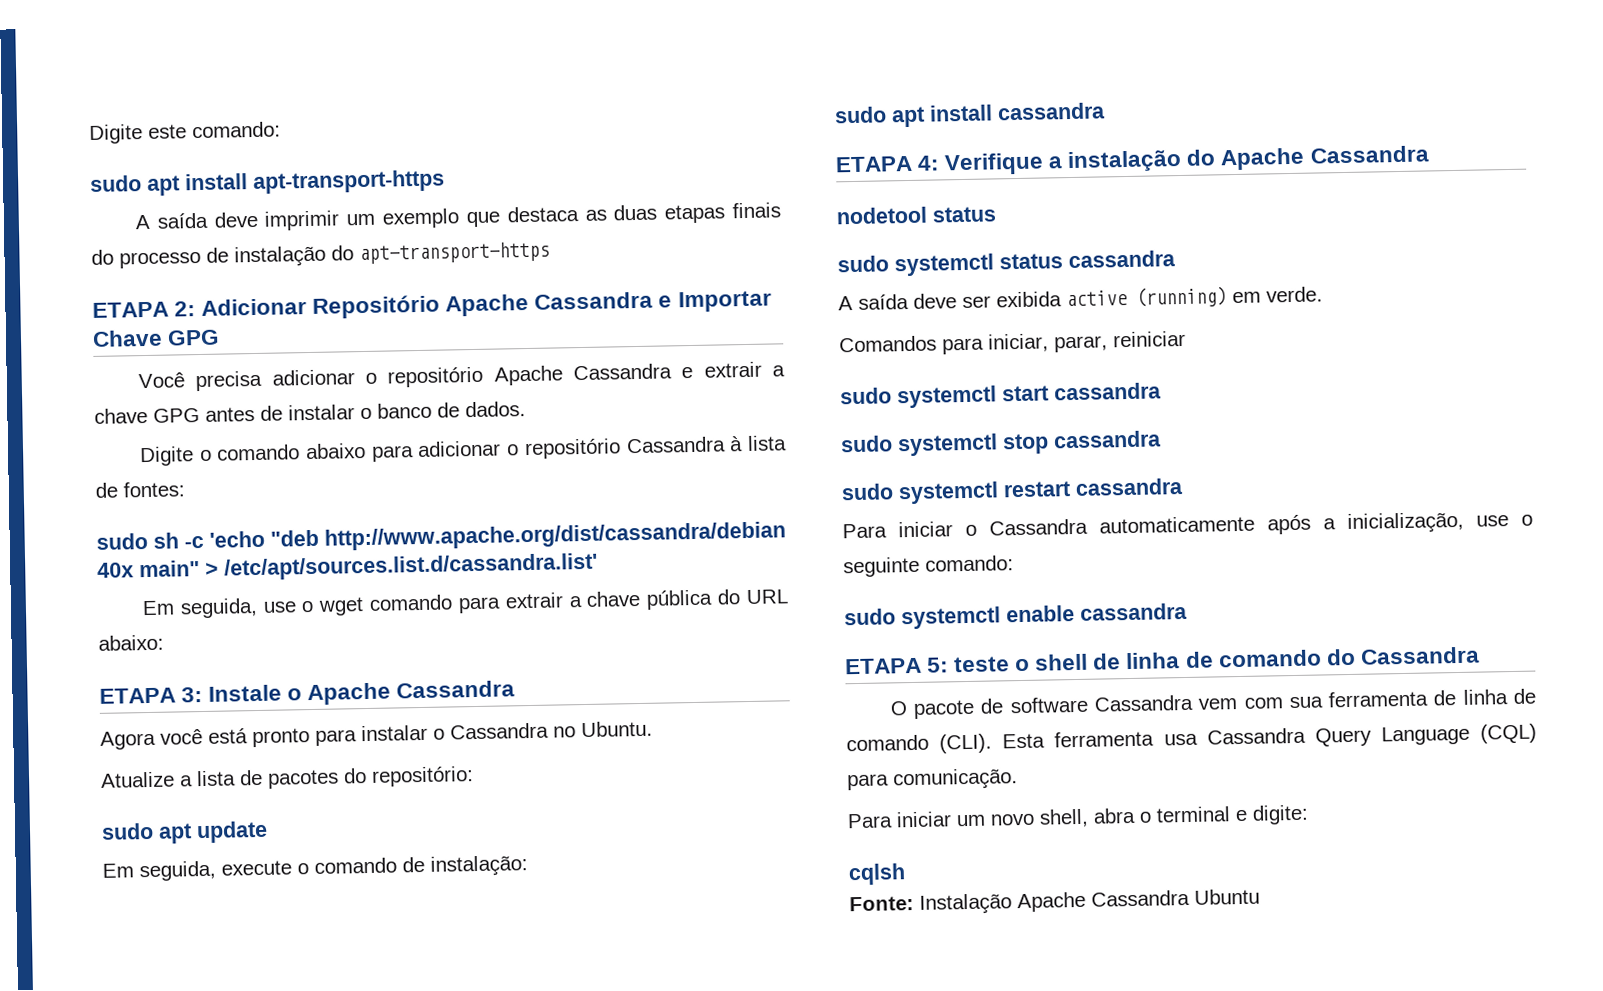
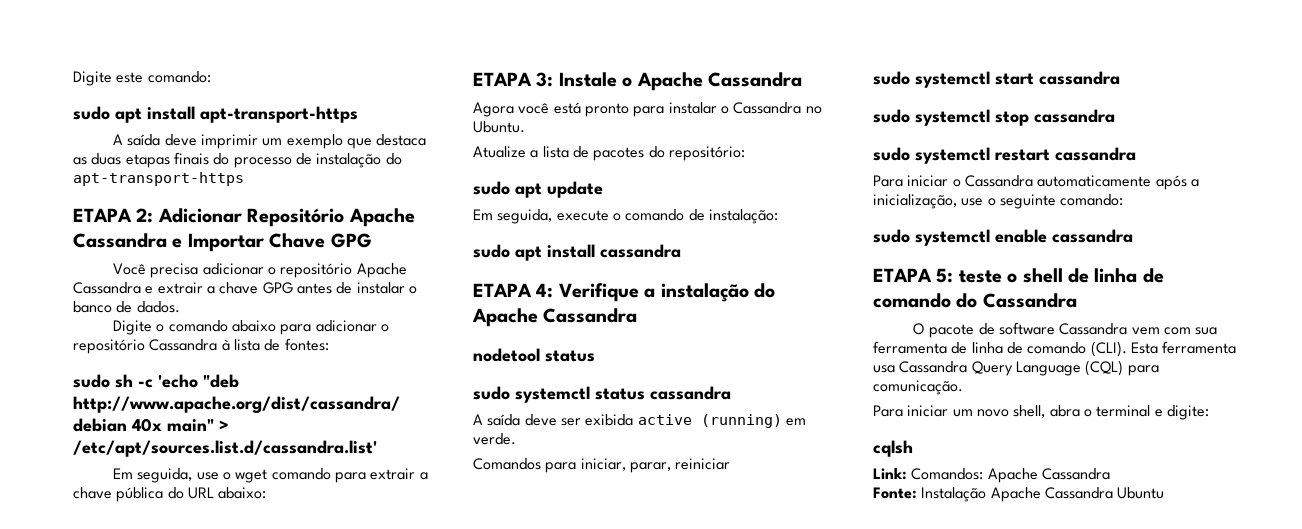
+ Link: Comandos: Apache Cassandra

